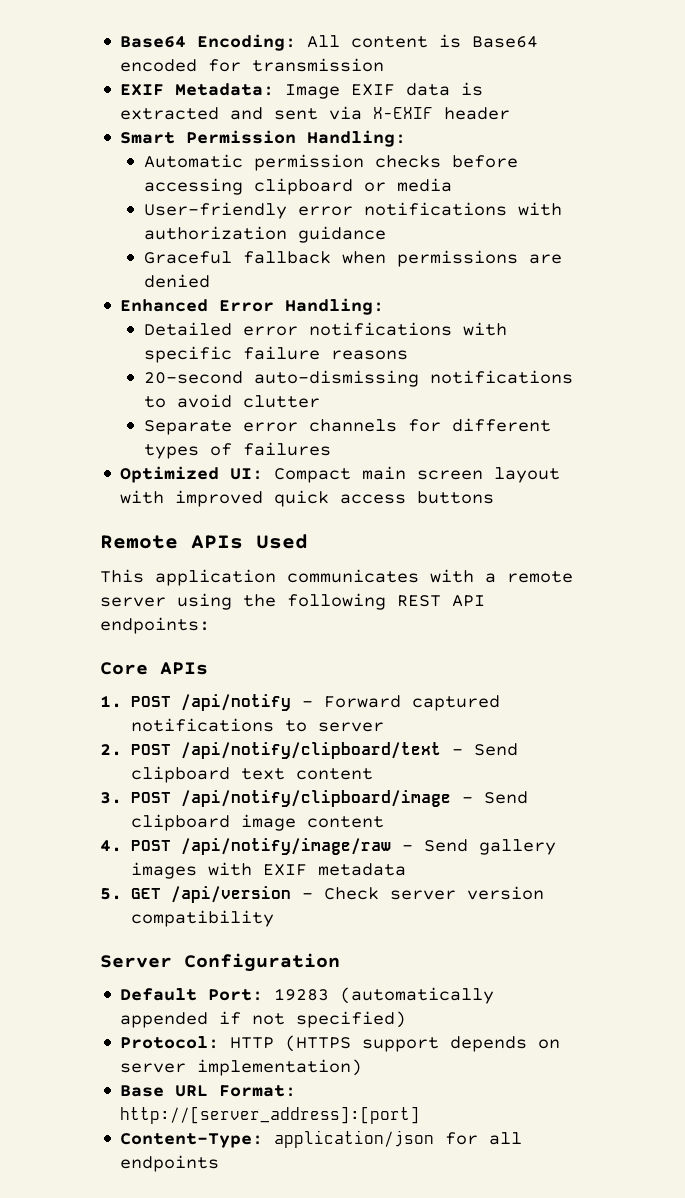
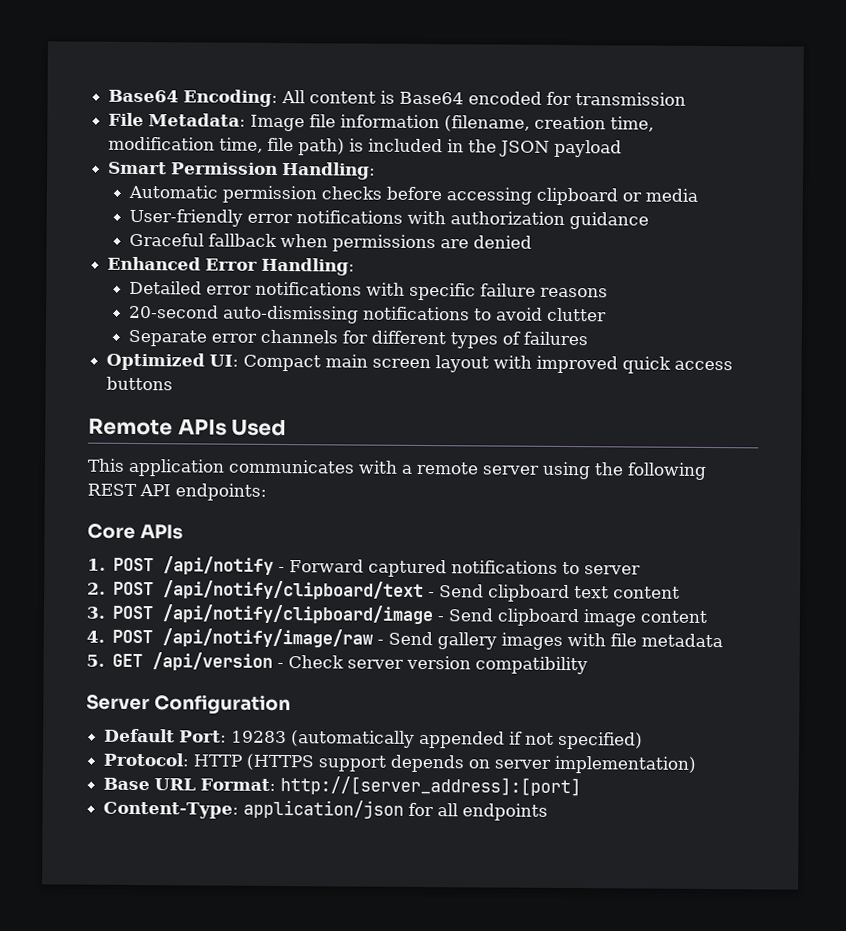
- EXIF Metadata: Image EXIF data is extracted and sent via X-EXIF header
+ File Metadata: Image file information (filename, creation time, modification time, file path) is included in the JSON payload
- 4. POST /api/notify/image/raw - Send gallery images with EXIF metadata
+ 4. POST /api/notify/image/raw - Send gallery images with file metadata

